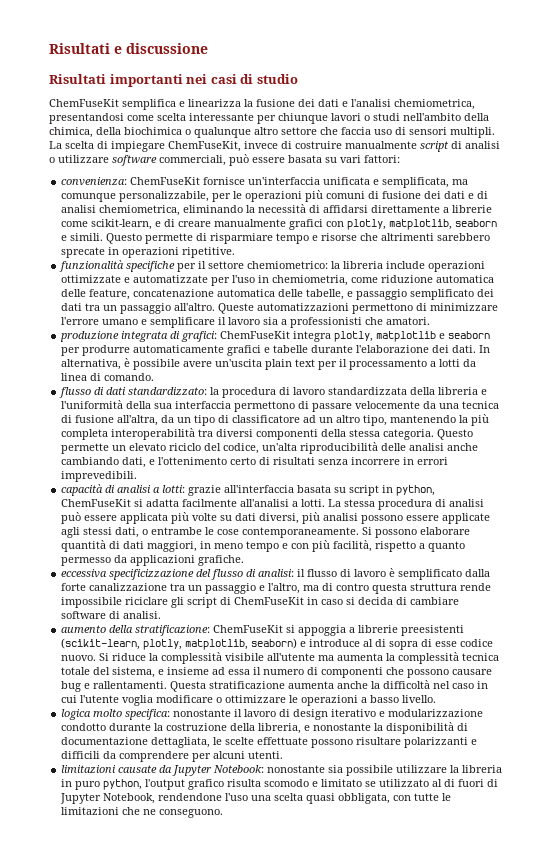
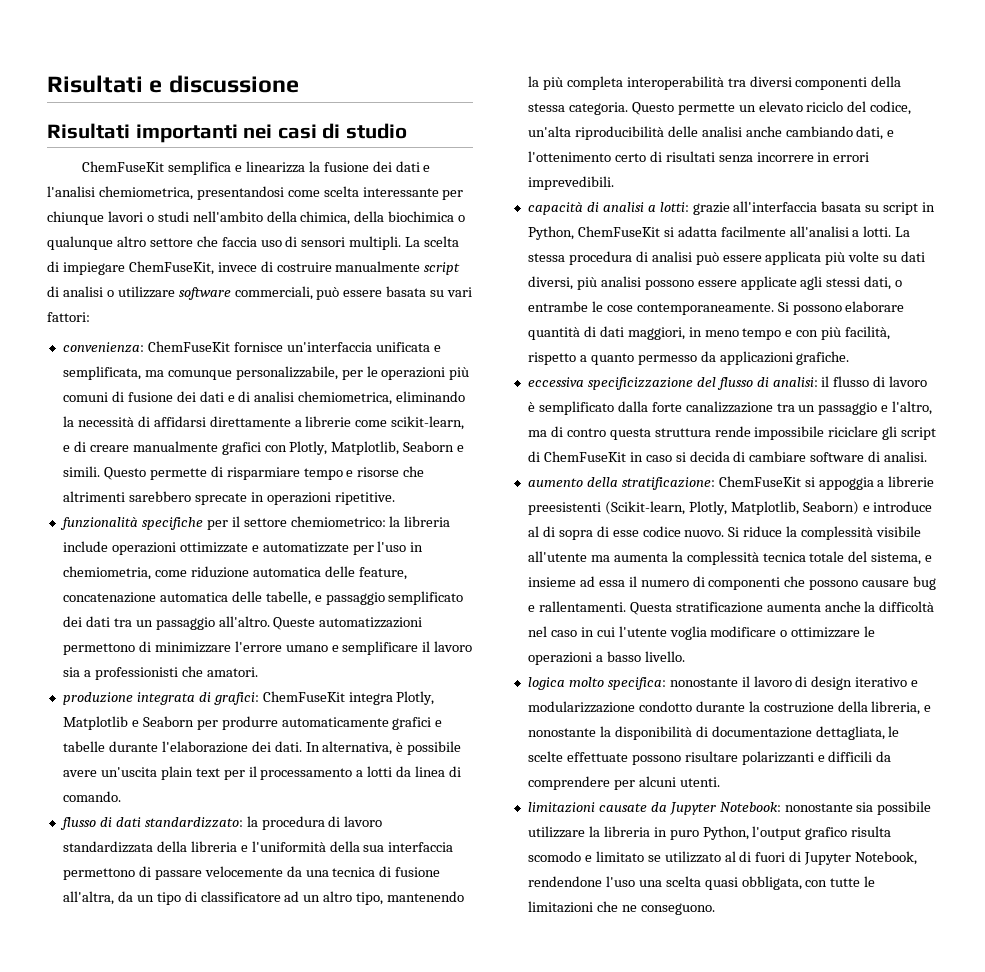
- convenienza: ChemFuseKit fornisce un'interfaccia unificata e semplificata, ma comunque personalizzabile, per le operazioni più comuni di fusione dei dati e di analisi chemiometrica, eliminando la necessità di affidarsi direttamente a librerie come scikit-learn, e di creare manualmente grafici con plotly, matplotlib, seaborn e simili.
+ convenienza: ChemFuseKit fornisce un'interfaccia unificata e semplificata, ma comunque personalizzabile, per le operazioni più comuni di fusione dei dati e di analisi chemiometrica, eliminando la necessità di affidarsi direttamente a librerie come scikit-learn, e di creare manualmente grafici con Plotly, Matplotlib, Seaborn e simili.
- produzione integrata di grafici: ChemFuseKit integra plotly, matplotlib e seaborn per produrre automaticamente grafici e tabelle durante l'elaborazione dei dati.
+ produzione integrata di grafici: ChemFuseKit integra Plotly, Matplotlib e Seaborn per produrre automaticamente grafici e tabelle durante l'elaborazione dei dati.
- capacità di analisi a lotti: grazie all'interfaccia basata su script in python, ChemFuseKit si adatta facilmente all'analisi a lotti.
+ capacità di analisi a lotti: grazie all'interfaccia basata su script in Python, ChemFuseKit si adatta facilmente all'analisi a lotti.
- aumento della stratificazione: ChemFuseKit si appoggia a librerie preesistenti (scikit-learn, plotly, matplotlib, seaborn) e introduce al di sopra di esse codice nuovo.
+ aumento della stratificazione: ChemFuseKit si appoggia a librerie preesistenti (Scikit-learn, Plotly, Matplotlib, Seaborn) e introduce al di sopra di esse codice nuovo.
- limitazioni causate da Jupyter Notebook: nonostante sia possibile utilizzare la libreria in puro python, l'output grafico risulta scomodo e limitato se utilizzato al di fuori di Jupyter Notebook, rendendone l'uso una scelta quasi obbligata, con tutte le limitazioni che ne conseguono.
+ limitazioni causate da Jupyter Notebook: nonostante sia possibile utilizzare la libreria in puro Python, l'output grafico risulta scomodo e limitato se utilizzato al di fuori di Jupyter Notebook, rendendone l'uso una scelta quasi obbligata, con tutte le limitazioni che ne conseguono.

